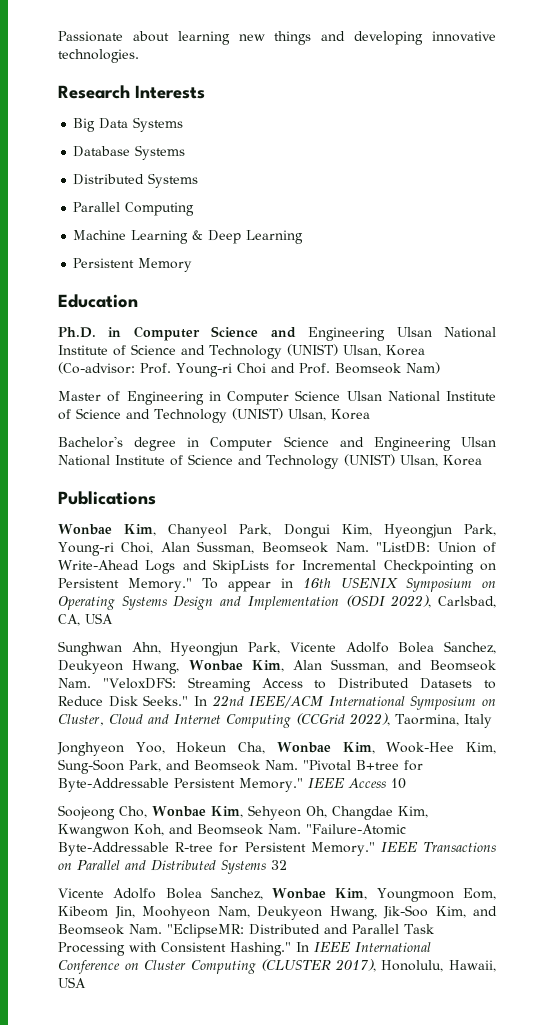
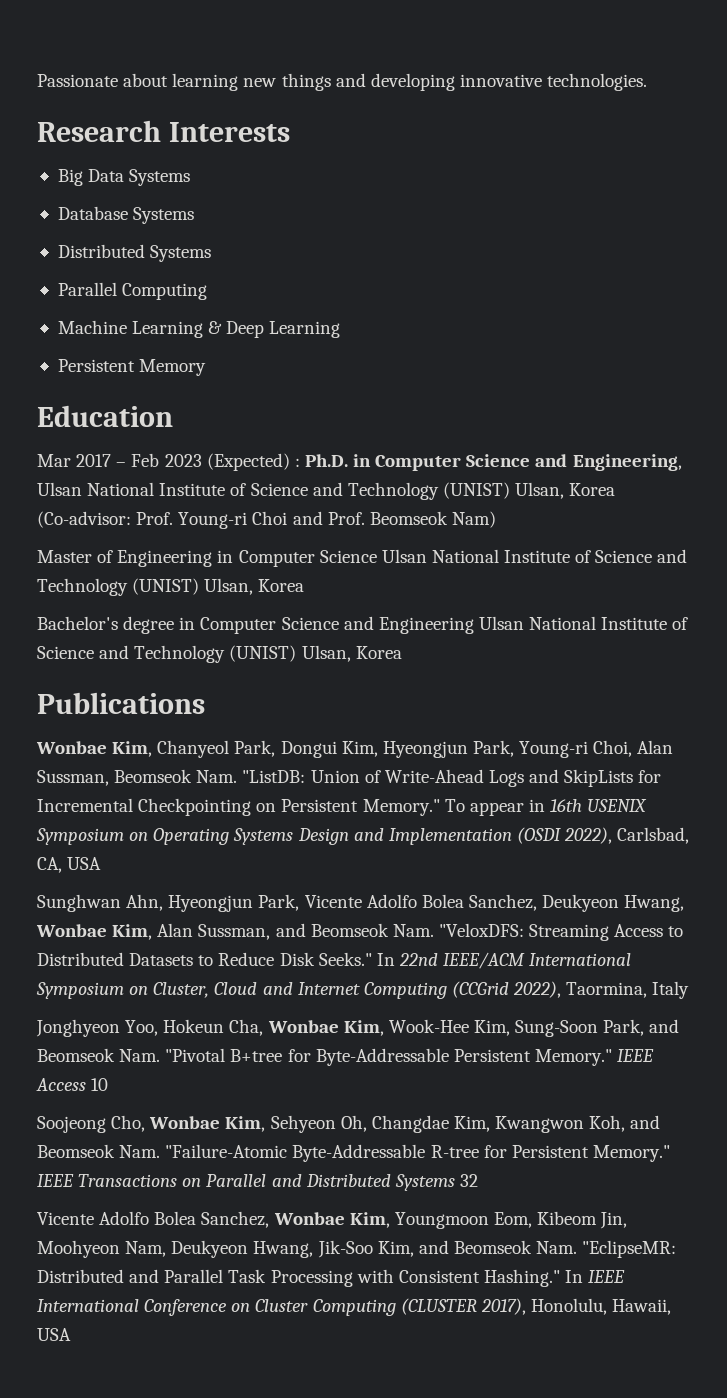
- Ph.D. in Computer Science and Engineering Ulsan National Institute of Science and Technology (UNIST) Ulsan, Korea (Co-advisor: Prof. Young-ri Choi and Prof. Beomseok Nam)
+ Mar 2017 – Feb 2023 (Expected) : Ph.D. in Computer Science and Engineering, Ulsan National Institute of Science and Technology (UNIST) Ulsan, Korea (Co-advisor: Prof. Young-ri Choi and Prof. Beomseok Nam)

